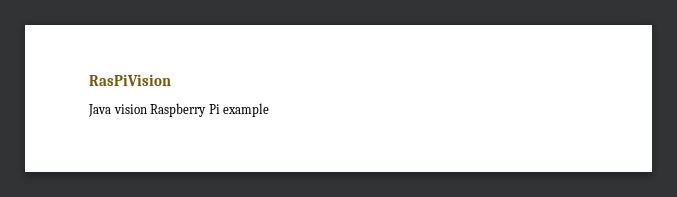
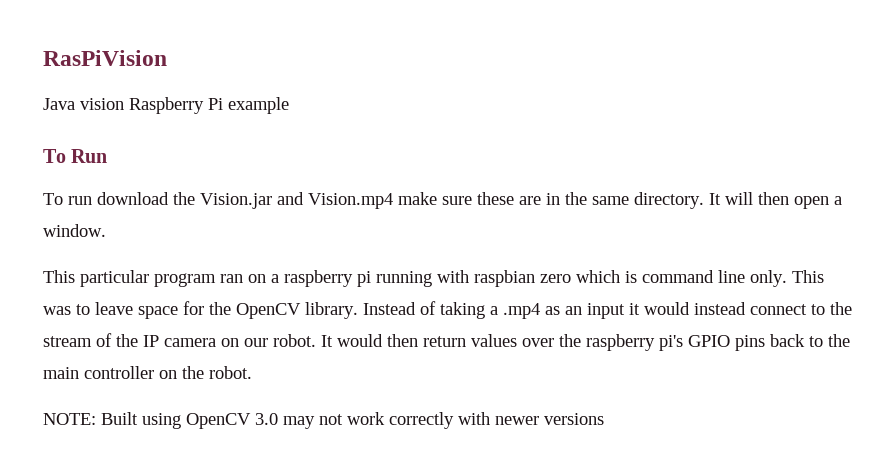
+ To Run
+ To run download the Vision.jar and Vision.mp4 make sure these are in the same directory. It will then open a window.
+ This particular program ran on a raspberry pi running with raspbian zero which is command line only. This was to leave space for the OpenCV library. Instead of taking a .mp4 as an input it would instead connect to the stream of the IP camera on our robot. It would then return values over the raspberry pi's GPIO pins back to the main controller on the robot.
+ NOTE: Built using OpenCV 3.0 may not work correctly with newer versions

